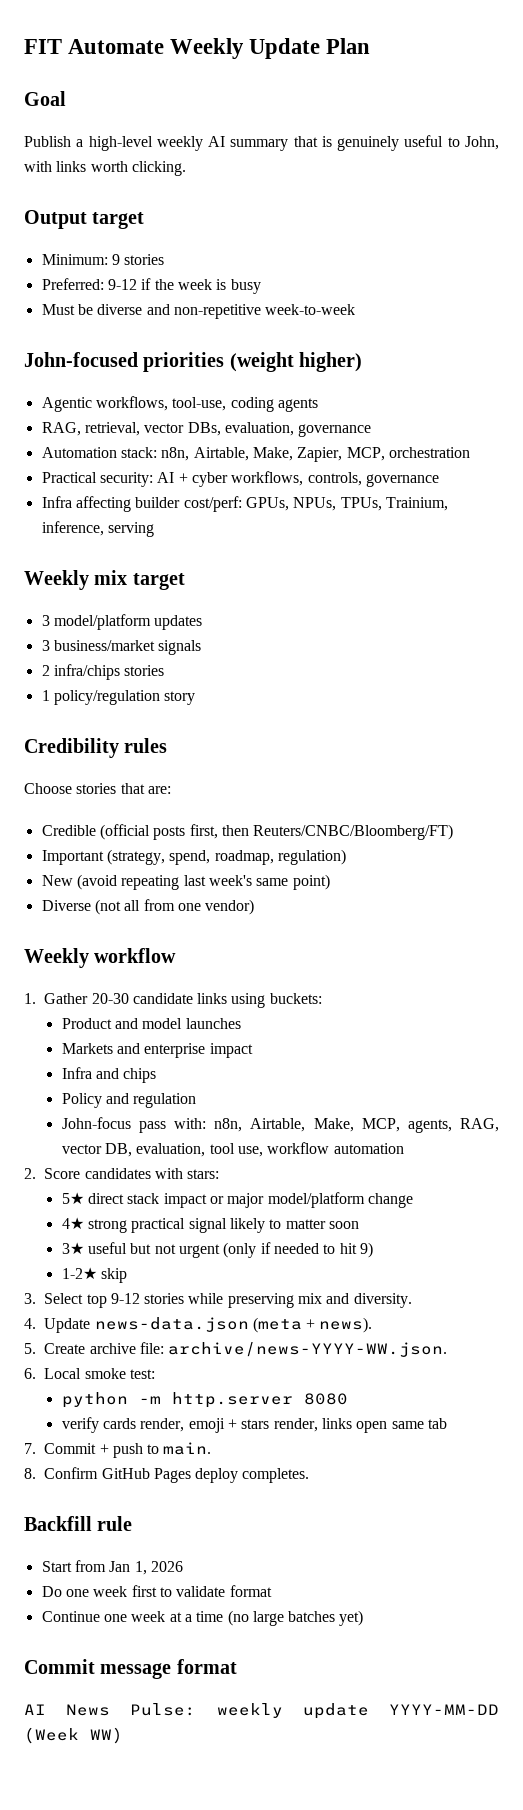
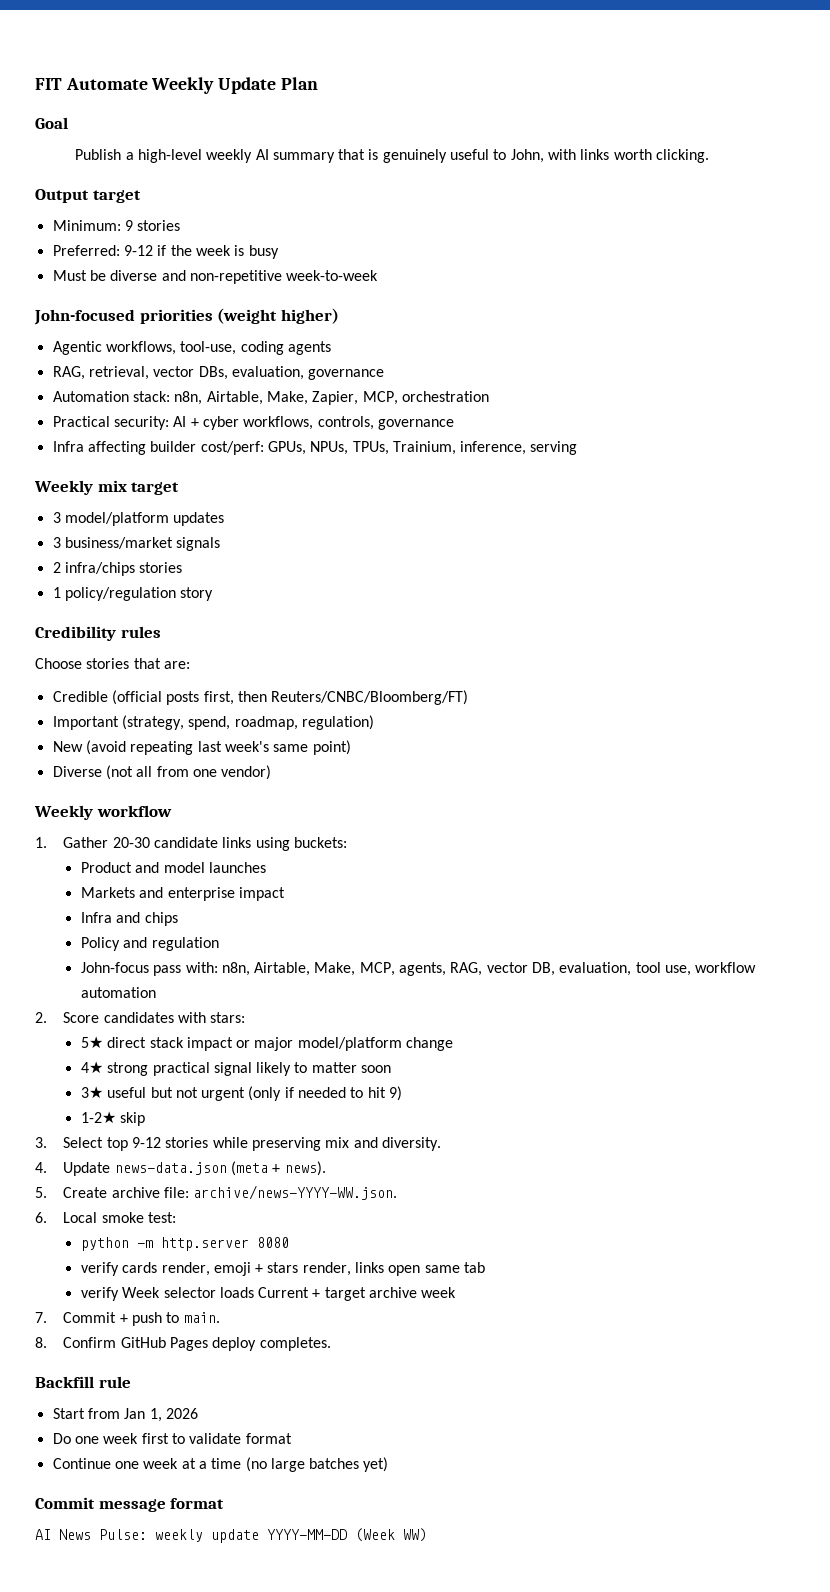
+ verify Week selector loads Current + target archive week

